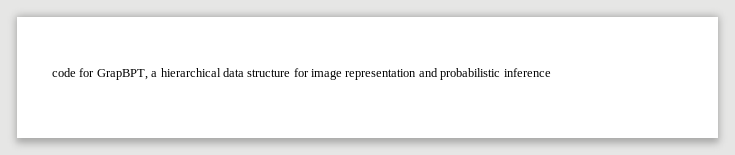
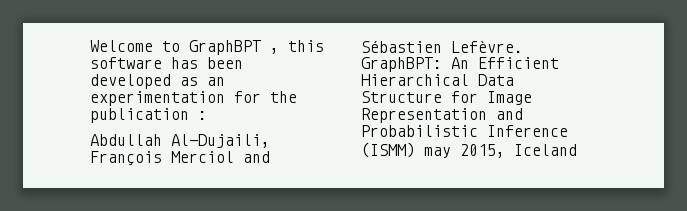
- code for GrapBPT, a hierarchical data structure for image representation and probabilistic inference
+ Welcome to GraphBPT , this software has been developed as an experimentation for the publication :
+ Abdullah Al-Dujaili, François Merciol and Sébastien Lefèvre. GraphBPT: An Efficient Hierarchical Data Structure for Image Representation and Probabilistic Inference (ISMM) may 2015, Iceland

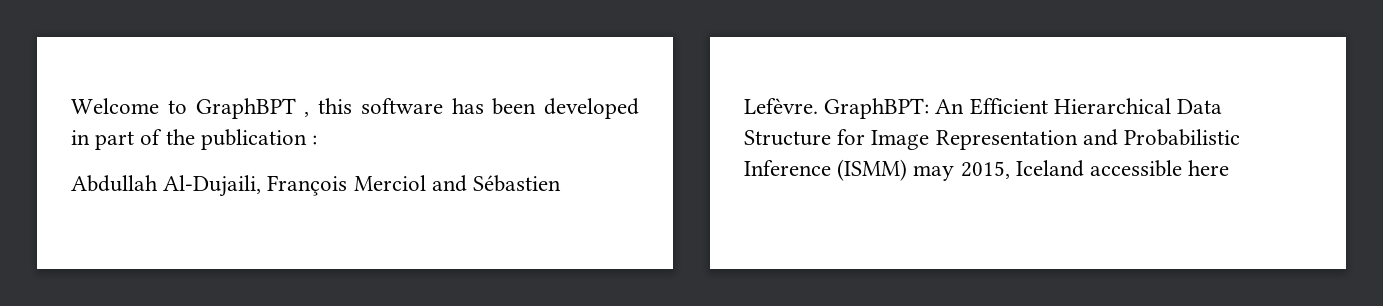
- Welcome to GraphBPT , this software has been developed as an experimentation for the publication :
+ Welcome to GraphBPT , this software has been developed in part of the publication :
- GraphBPT: An Efficient Hierarchical Data Structure for Image Representation and Probabilistic Inference (ISMM) may 2015, Iceland
+ GraphBPT: An Efficient Hierarchical Data Structure for Image Representation and Probabilistic Inference (ISMM) may 2015, Iceland accessible here

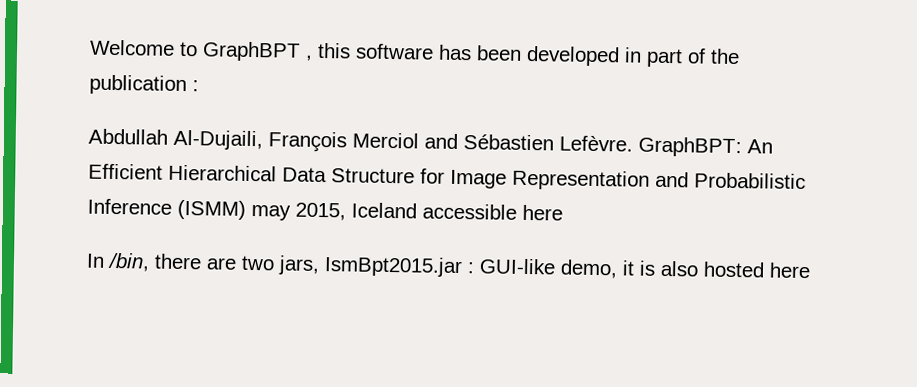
+ In /bin, there are two jars, IsmBpt2015.jar : GUI-like demo, it is also hosted here

